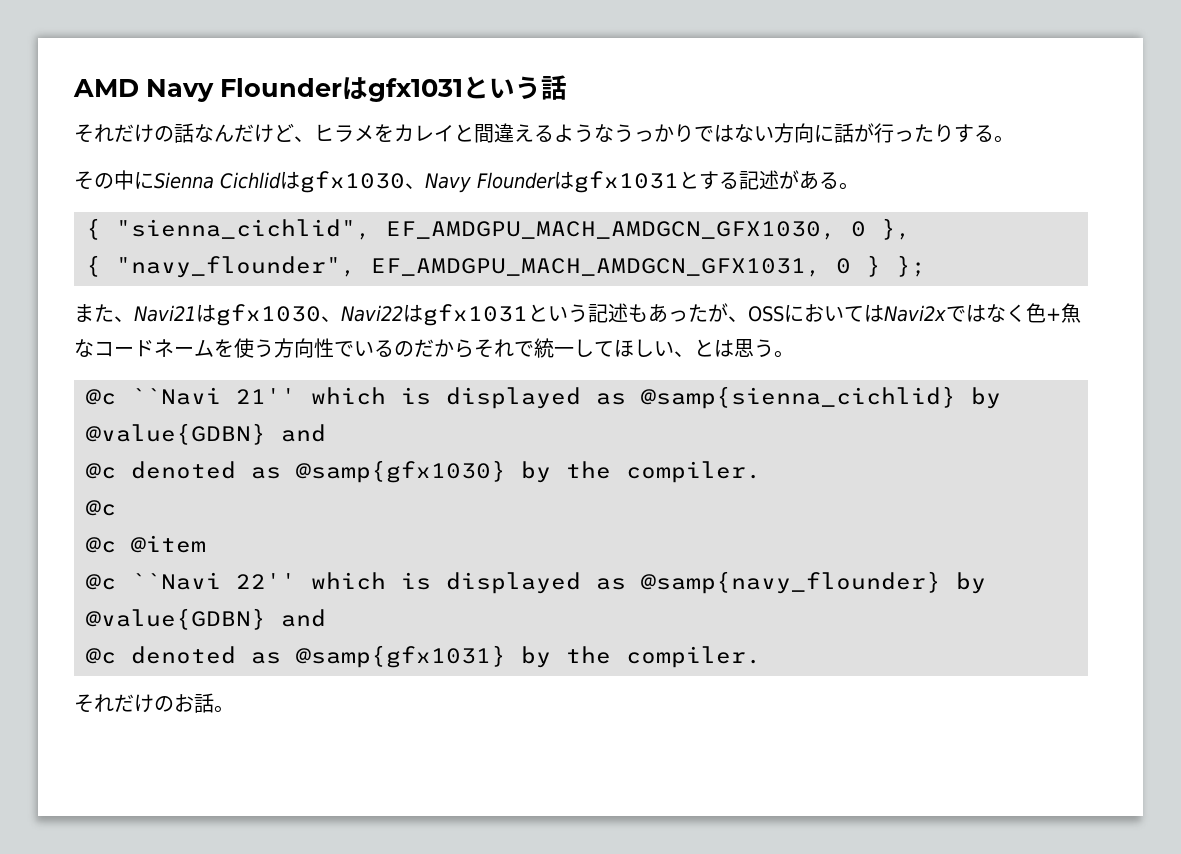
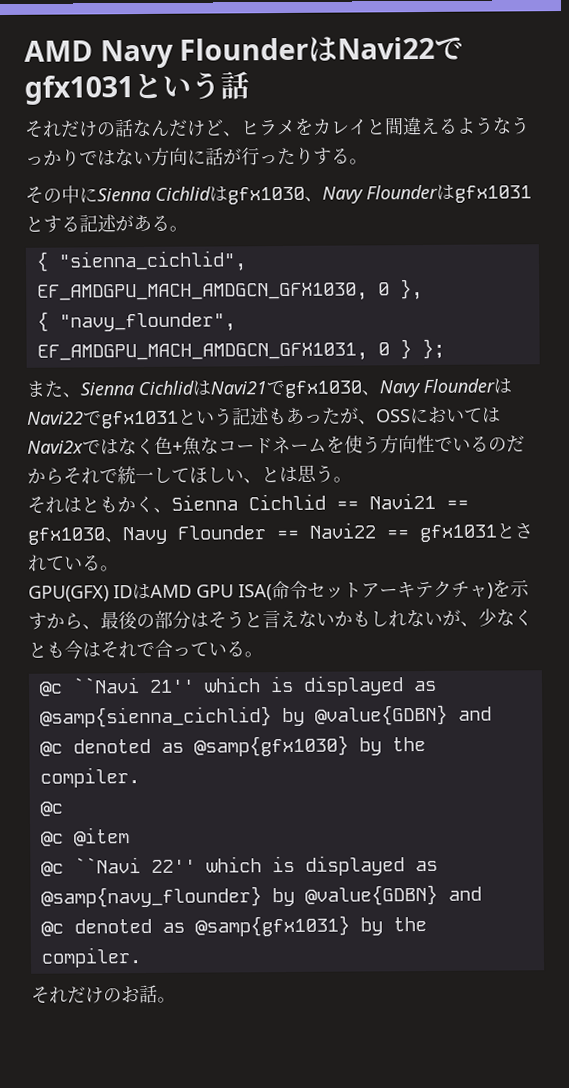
- AMD Navy Flounderはgfx1031という話
+ AMD Navy FlounderはNavi22でgfx1031という話
- また、Navi21はgfx1030、Navi22はgfx1031という記述もあったが、OSSにおいてはNavi2xではなく色+魚なコードネームを使う方向性でいるのだからそれで統一してほしい、とは思う。
+ また、Sienna CichlidはNavi21でgfx1030、Navy FlounderはNavi22でgfx1031という記述もあったが、OSSにおいてはNavi2xではなく色+魚なコードネームを使う方向性でいるのだからそれで統一してほしい、とは思う。
+ それはともかく、Sienna Cichlid == Navi21 == gfx1030、Navy Flounder == Navi22 == gfx1031とされている。
+ GPU(GFX) IDはAMD GPU ISA(命令セットアーキテクチャ)を示すから、最後の部分はそうと言えないかもしれないが、少なくとも今はそれで合っている。

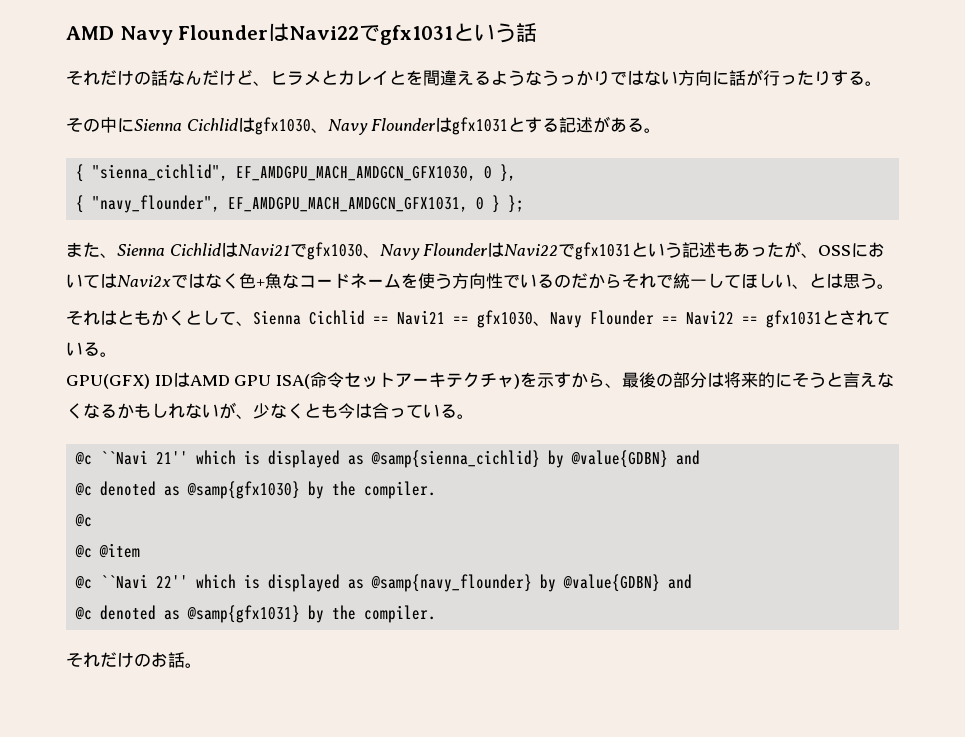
- それだけの話なんだけど、ヒラメをカレイと間違えるようなうっかりではない方向に話が行ったりする。
+ それだけの話なんだけど、ヒラメとカレイとを間違えるようなうっかりではない方向に話が行ったりする。
- それはともかく、Sienna Cichlid == Navi21 == gfx1030、Navy Flounder == Navi22 == gfx1031とされている。
+ それはともかくとして、Sienna Cichlid == Navi21 == gfx1030、Navy Flounder == Navi22 == gfx1031とされている。
- GPU(GFX) IDはAMD GPU ISA(命令セットアーキテクチャ)を示すから、最後の部分はそうと言えないかもしれないが、少なくとも今はそれで合っている。
+ GPU(GFX) IDはAMD GPU ISA(命令セットアーキテクチャ)を示すから、最後の部分は将来的にそうと言えなくなるかもしれないが、少なくとも今は合っている。

